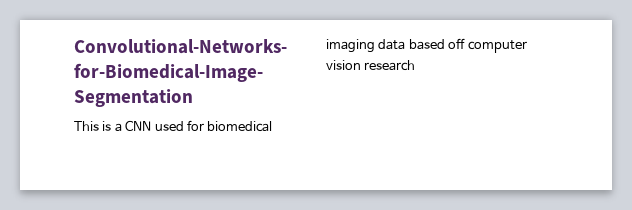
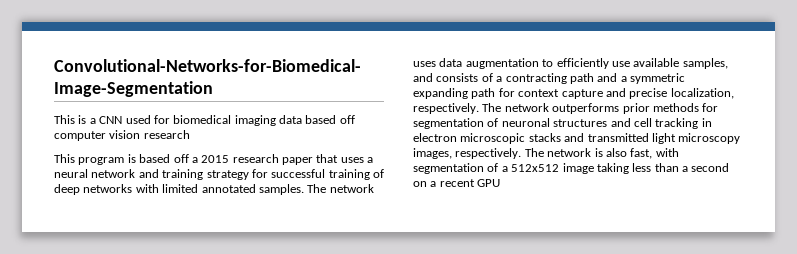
+ This program is based off a 2015 research paper that uses a neural network and training strategy for successful training of deep networks with limited annotated samples. The network uses data augmentation to efficiently use available samples, and consists of a contracting path and a symmetric expanding path for context capture and precise localization, respectively. The network outperforms prior methods for segmentation of neuronal structures and cell tracking in electron microscopic stacks and transmitted light microscopy images, respectively. The network is also fast, with segmentation of a 512x512 image taking less than a second on a recent GPU

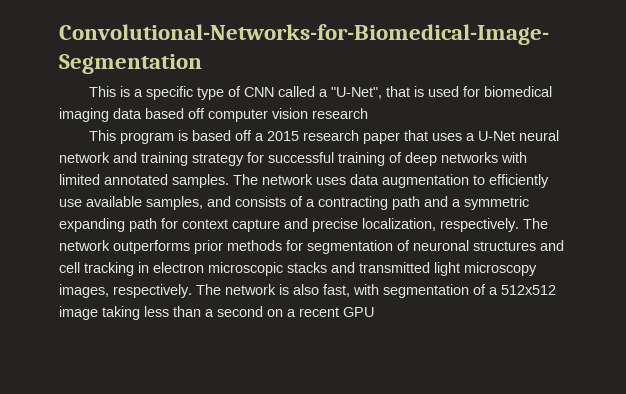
- This is a CNN used for biomedical imaging data based off computer vision research
+ This is a specific type of CNN called a "U-Net", that is used for biomedical imaging data based off computer vision research
- This program is based off a 2015 research paper that uses a neural network and training strategy for successful training of deep networks with limited annotated samples.
+ This program is based off a 2015 research paper that uses a U-Net neural network and training strategy for successful training of deep networks with limited annotated samples.

